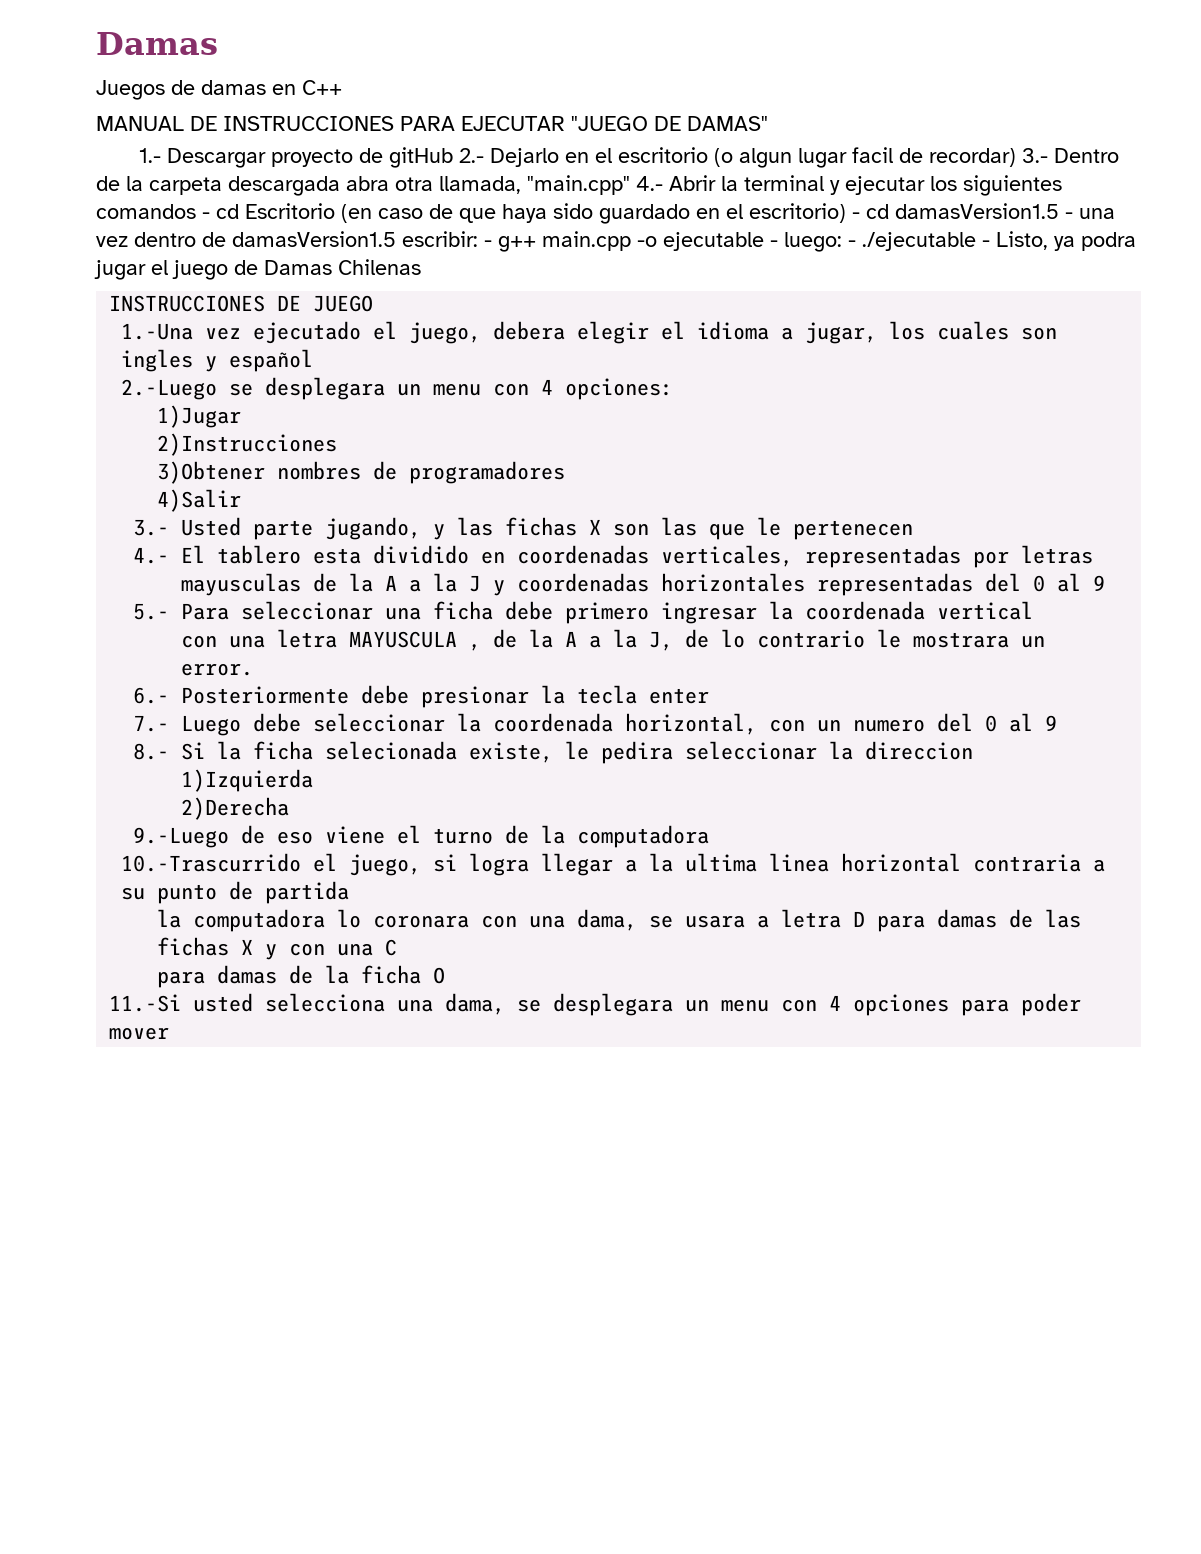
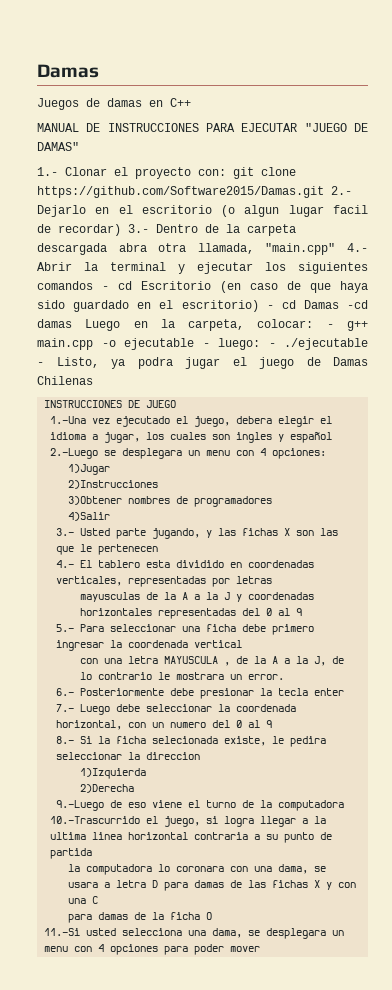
- 1.- Descargar proyecto de gitHub 2.- Dejarlo en el escritorio (o algun lugar facil de recordar) 3.- Dentro de la carpeta descargada abra otra llamada, "main.cpp" 4.- Abrir la terminal y ejecutar los siguientes comandos - cd Escritorio (en caso de que haya sido guardado en el escritorio) - cd damasVersion1.5 - una vez dentro de damasVersion1.5 escribir:
+ 1.- Clonar el proyecto con: git clone https://github.com/Software2015/Damas.git 2.- Dejarlo en el escritorio (o algun lugar facil de recordar) 3.- Dentro de la carpeta descargada abra otra llamada, "main.cpp" 4.- Abrir la terminal y ejecutar los siguientes comandos - cd Escritorio (en caso de que haya sido guardado en el escritorio) - cd Damas -cd damas Luego en la carpeta, colocar:

